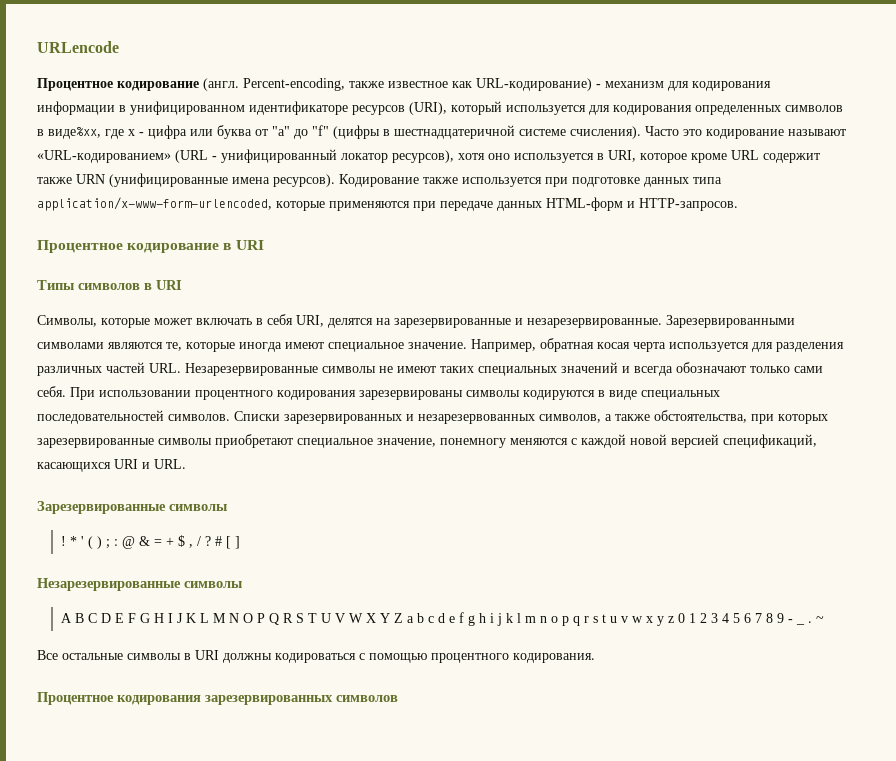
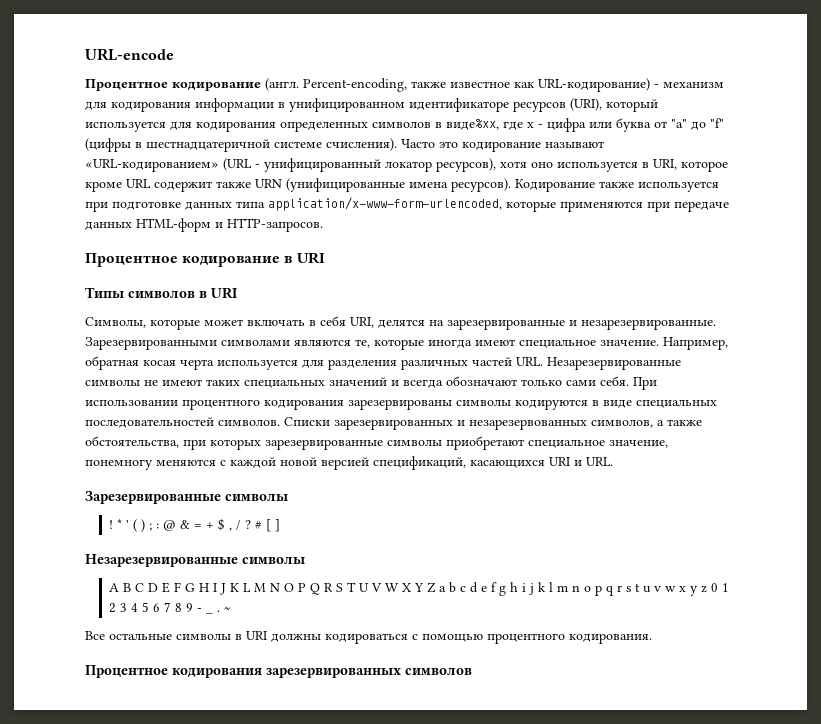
- URLencode
+ URL-encode

